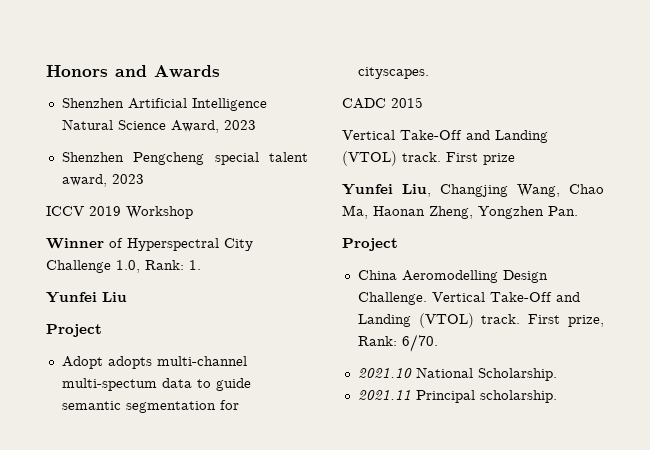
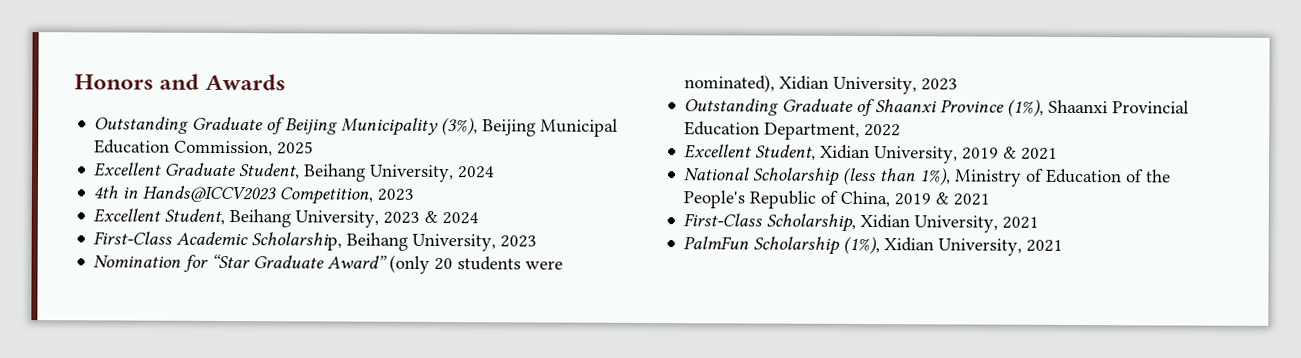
- Shenzhen Artificial Intelligence Natural Science Award, 2023
- Shenzhen Pengcheng special talent award, 2023
- ICCV 2019 Workshop
- Winner of Hyperspectral City Challenge 1.0, Rank: 1.
- Yunfei Liu
- Project
- Adopt adopts multi-channel multi-spectum data to guide semantic segmentation for cityscapes.
- CADC 2015
- Vertical Take-Off and Landing (VTOL) track. First prize
- Yunfei Liu, Changjing Wang, Chao Ma, Haonan Zheng, Yongzhen Pan.
- Project
- China Aeromodelling Design Challenge. Vertical Take-Off and Landing (VTOL) track. First prize, Rank: 6/70.
- 2021.10 National Scholarship.
- 2021.11 Principal scholarship.
+ Outstanding Graduate of Beijing Municipality (3%), Beijing Municipal Education Commission, 2025
+ Excellent Graduate Student, Beihang University, 2024
+ 4th in Hands@ICCV2023 Competition, 2023
+ Excellent Student, Beihang University, 2023 & 2024
+ First-Class Academic Scholarship, Beihang University, 2023
+ Nomination for “Star Graduate Award” (only 20 students were nominated), Xidian University, 2023
+ Outstanding Graduate of Shaanxi Province (1%), Shaanxi Provincial Education Department, 2022
+ Excellent Student, Xidian University, 2019 & 2021
+ National Scholarship (less than 1%), Ministry of Education of the People's Republic of China, 2019 & 2021
+ First-Class Scholarship, Xidian University, 2021
+ PalmFun Scholarship (1%), Xidian University, 2021

